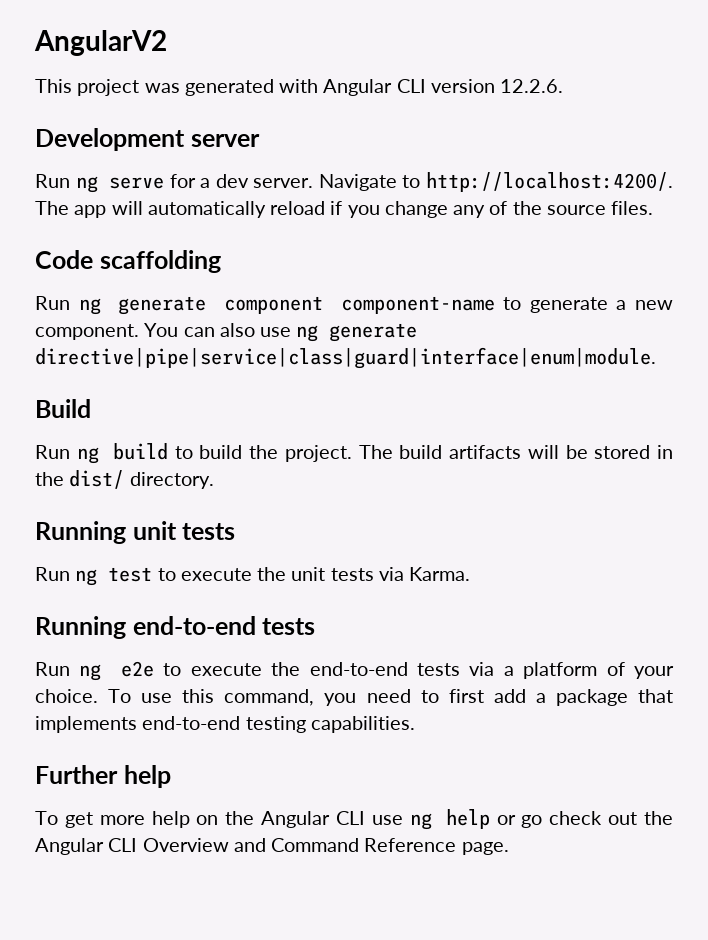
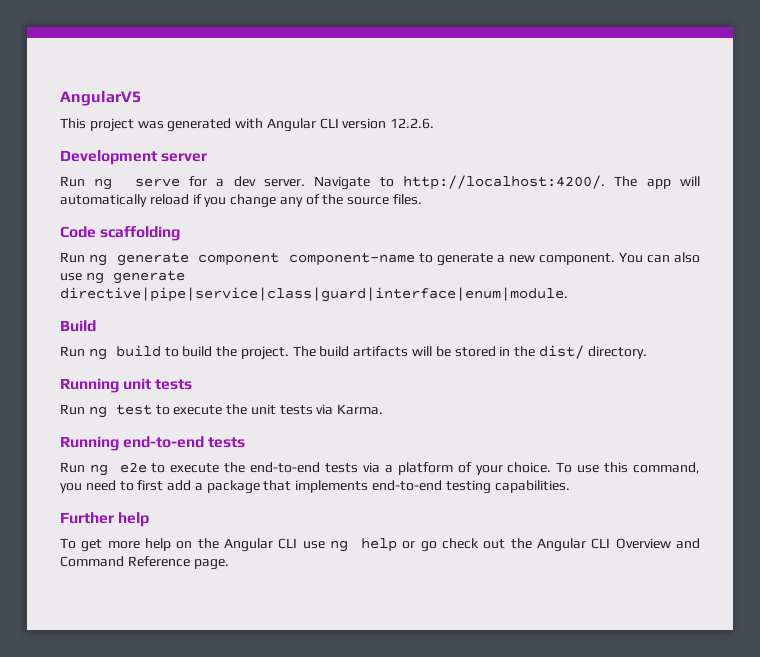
- AngularV2
+ AngularV5

